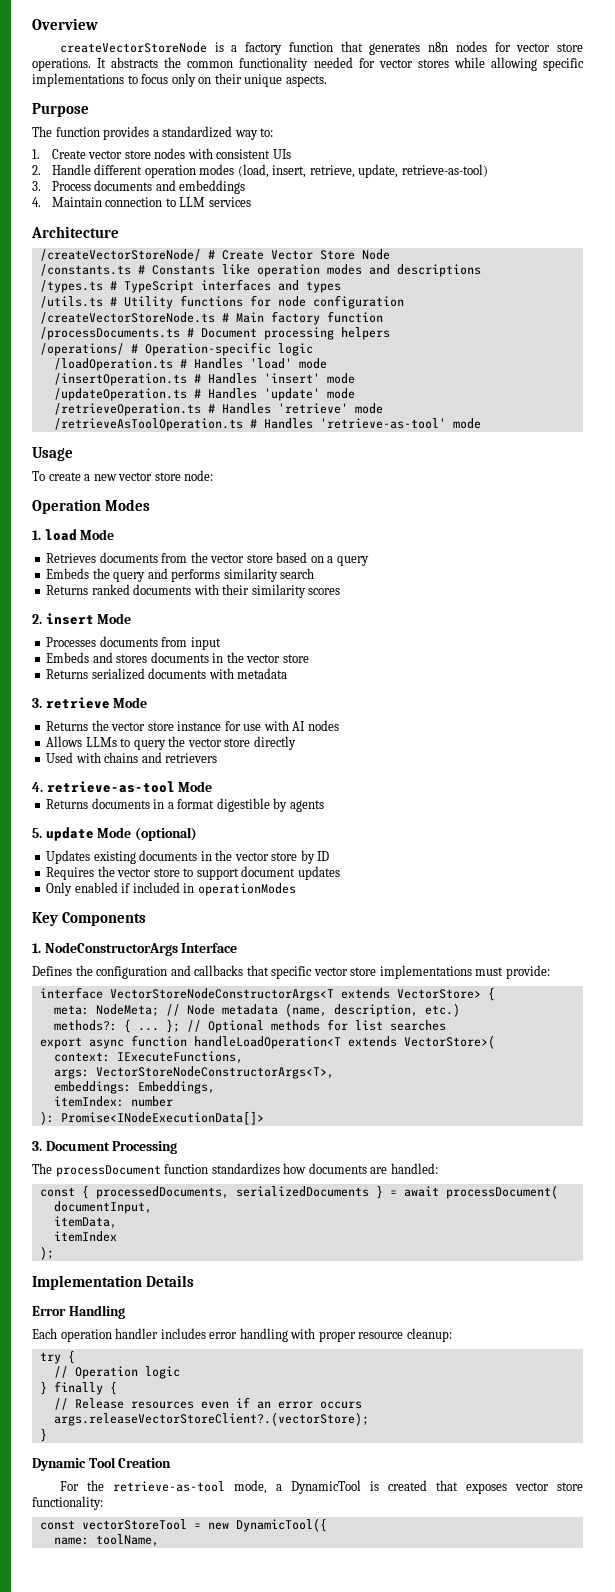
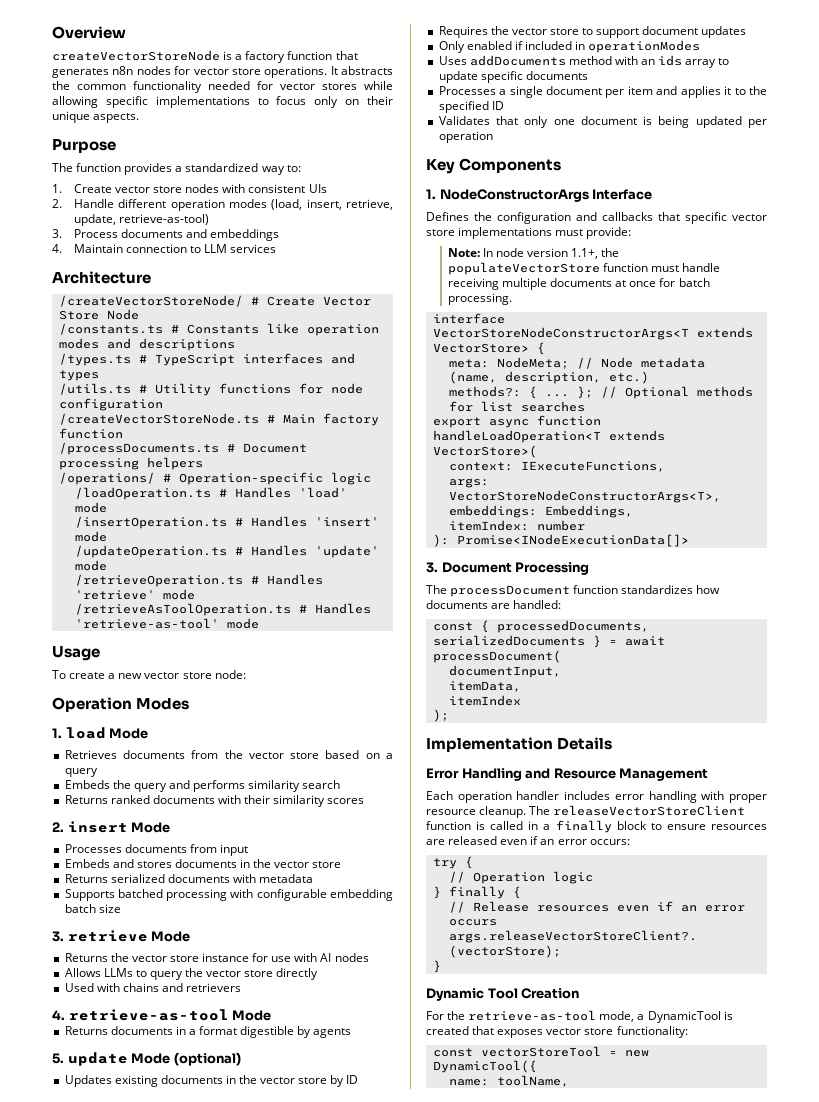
+ Supports batched processing with configurable embedding batch size
+ Uses addDocuments method with an ids array to update specific documents
+ Processes a single document per item and applies it to the specified ID
+ Validates that only one document is being updated per operation
+ Note: In node version 1.1+, the populateVectorStore function must handle receiving multiple documents at once for batch processing.
- Error Handling
+ Error Handling and Resource Management
- Each operation handler includes error handling with proper resource cleanup:
+ Each operation handler includes error handling with proper resource cleanup. The releaseVectorStoreClient function is called in a finally block to ensure resources are released even if an error occurs:

